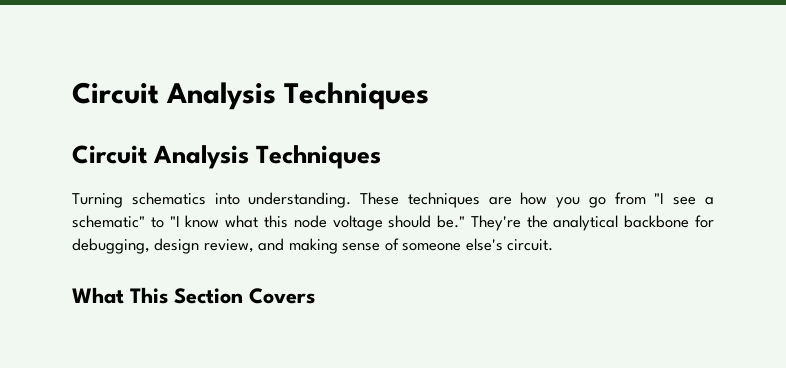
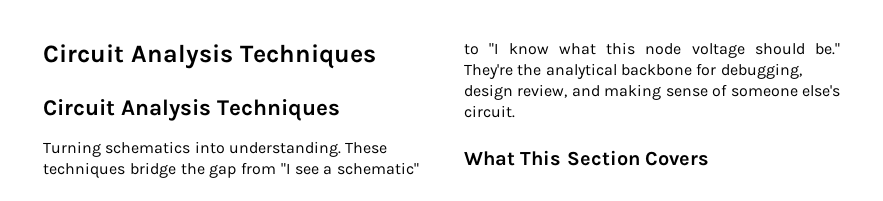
- These techniques are how you go from "I see a schematic" to "I know what this node voltage should be."
+ These techniques bridge the gap from "I see a schematic" to "I know what this node voltage should be."

